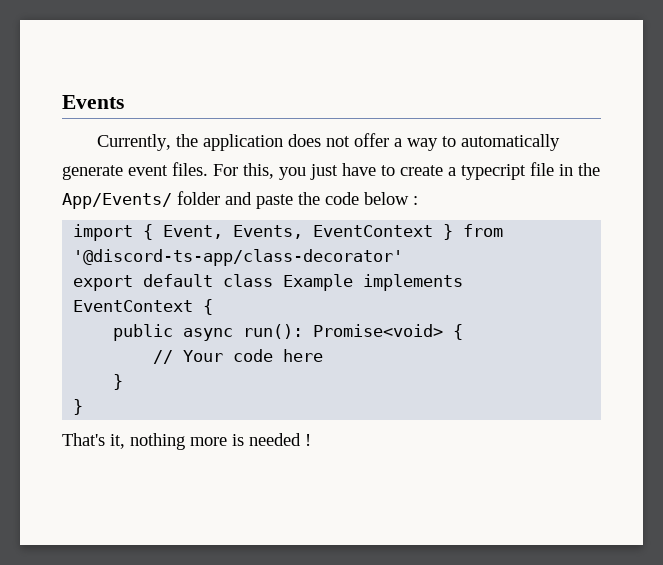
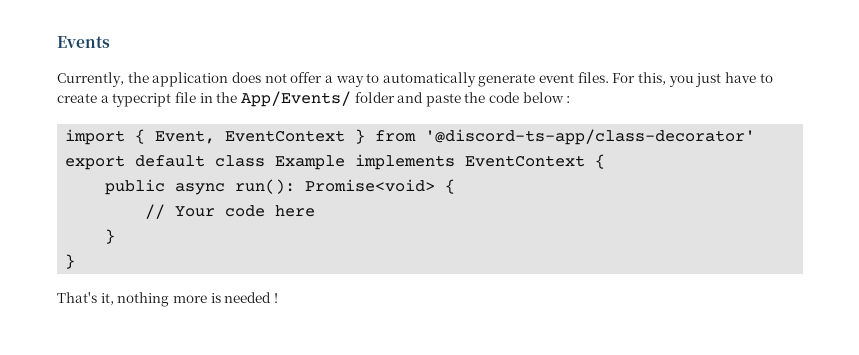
- import { Event, Events, EventContext } from '@discord-ts-app/class-decorator'
+ import { Event, EventContext } from '@discord-ts-app/class-decorator'

